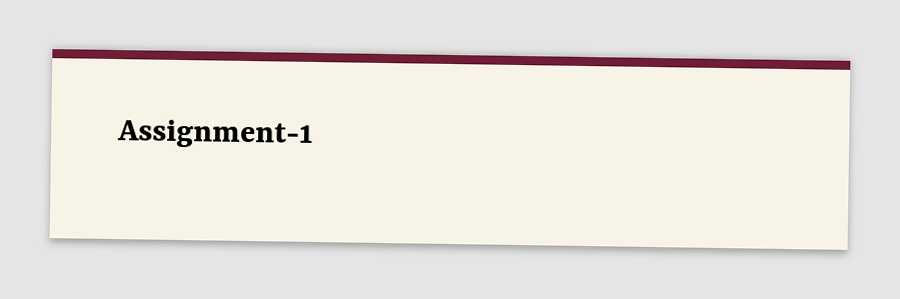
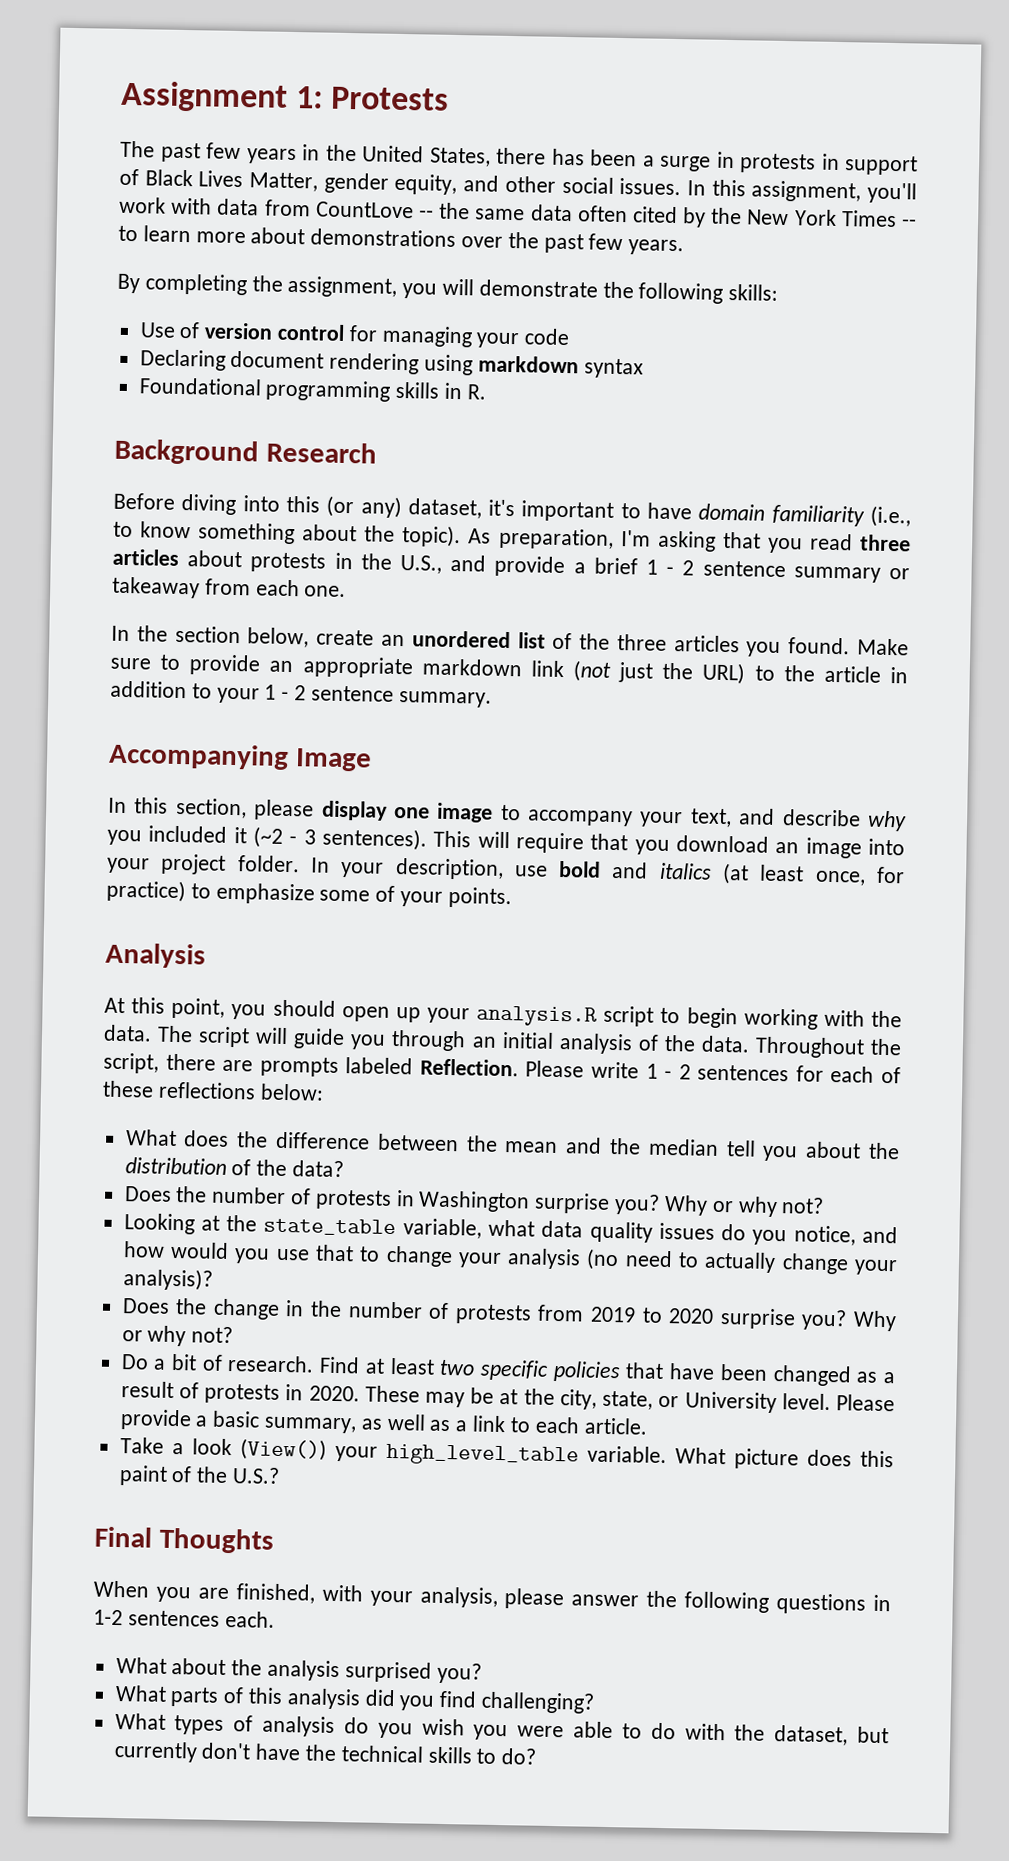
- Assignment-1
+ Assignment 1: Protests
+ The past few years in the United States, there has been a surge in protests in support of Black Lives Matter, gender equity, and other social issues. In this assignment, you'll work with data from CountLove -- the same data often cited by the New York Times -- to learn more about demonstrations over the past few years.
+ By completing the assignment, you will demonstrate the following skills:
+ Use of version control for managing your code
+ Declaring document rendering using markdown syntax
+ Foundational programming skills in R.
+ Background Research
+ Before diving into this (or any) dataset, it's important to have domain familiarity (i.e., to know something about the topic). As preparation, I'm asking that you read three articles about protests in the U.S., and provide a brief 1 - 2 sentence summary or takeaway from each one.
+ In the section below, create an unordered list of the three articles you found. Make sure to provide an appropriate markdown link (not just the URL) to the article in addition to your 1 - 2 sentence summary.
+ Accompanying Image
+ In this section, please display one image to accompany your text, and describe why you included it (~2 - 3 sentences). This will require that you download an image into your project folder. In your description, use bold and italics (at least once, for practice) to emphasize some of your points.
+ Analysis
+ At this point, you should open up your analysis.R script to begin working with the data. The script will guide you through an initial analysis of the data. Throughout the script, there are prompts labeled Reflection. Please write 1 - 2 sentences for each of these reflections below:
+ What does the difference between the mean and the median tell you about the distribution of the data?
+ Does the number of protests in Washington surprise you? Why or why not?
+ Looking at the state_table variable, what data quality issues do you notice, and how would you use that to change your analysis (no need to actually change your analysis)?
+ Does the change in the number of protests from 2019 to 2020 surprise you? Why or why not?
+ Do a bit of research. Find at least two specific policies that have been changed as a result of protests in 2020. These may be at the city, state, or University level. Please provide a basic summary, as well as a link to each article.
+ Take a look (View()) your high_level_table variable. What picture does this paint of the U.S.?
+ Final Thoughts
+ When you are finished, with your analysis, please answer the following questions in 1-2 sentences each.
+ What about the analysis surprised you?
+ What parts of this analysis did you find challenging?
+ What types of analysis do you wish you were able to do with the dataset, but currently don't have the technical skills to do?

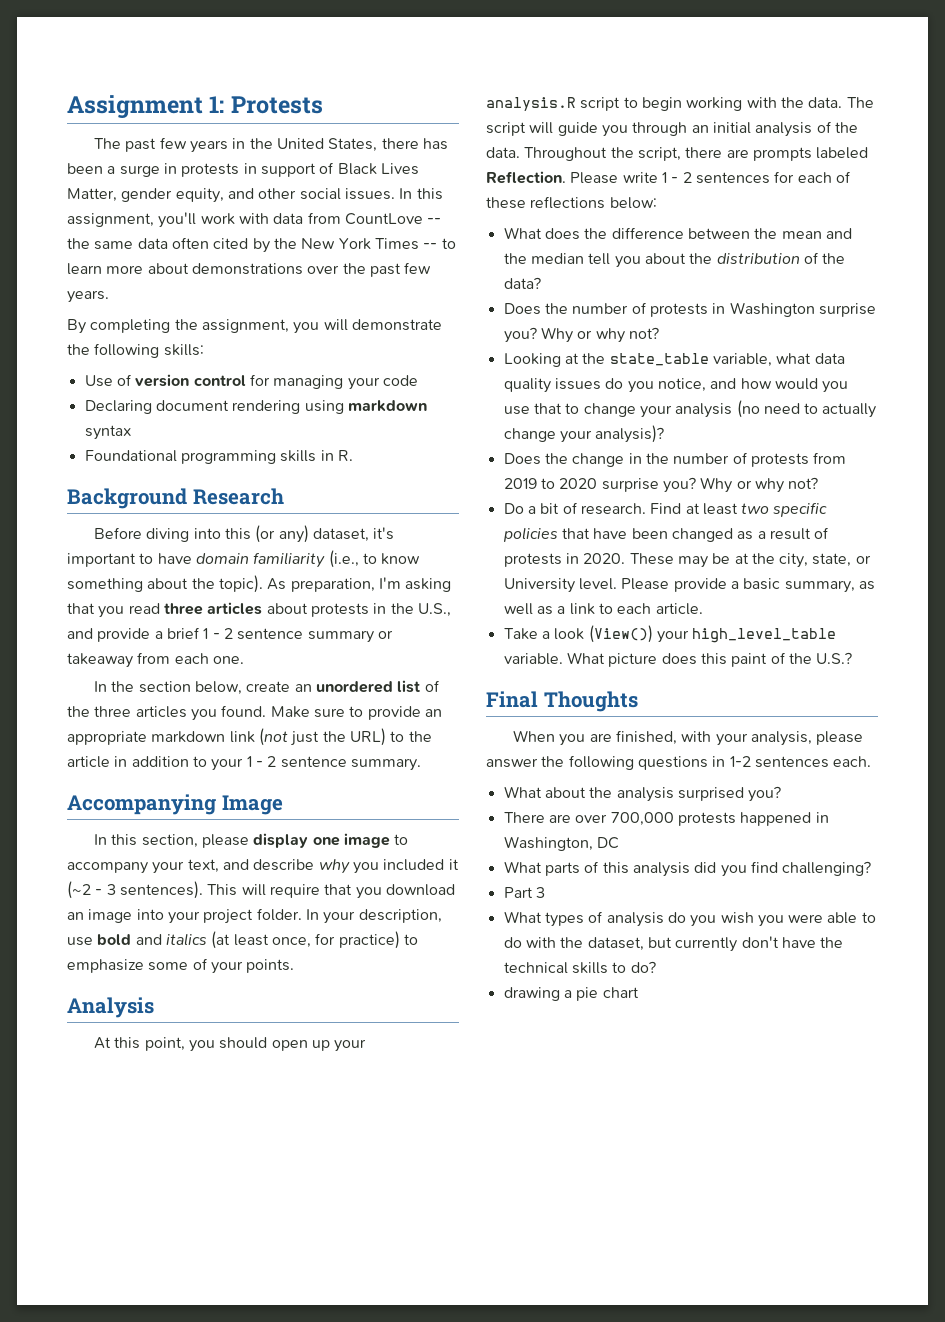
+ There are over 700,000 protests happened in Washington, DC
+ Part 3
+ drawing a pie chart

